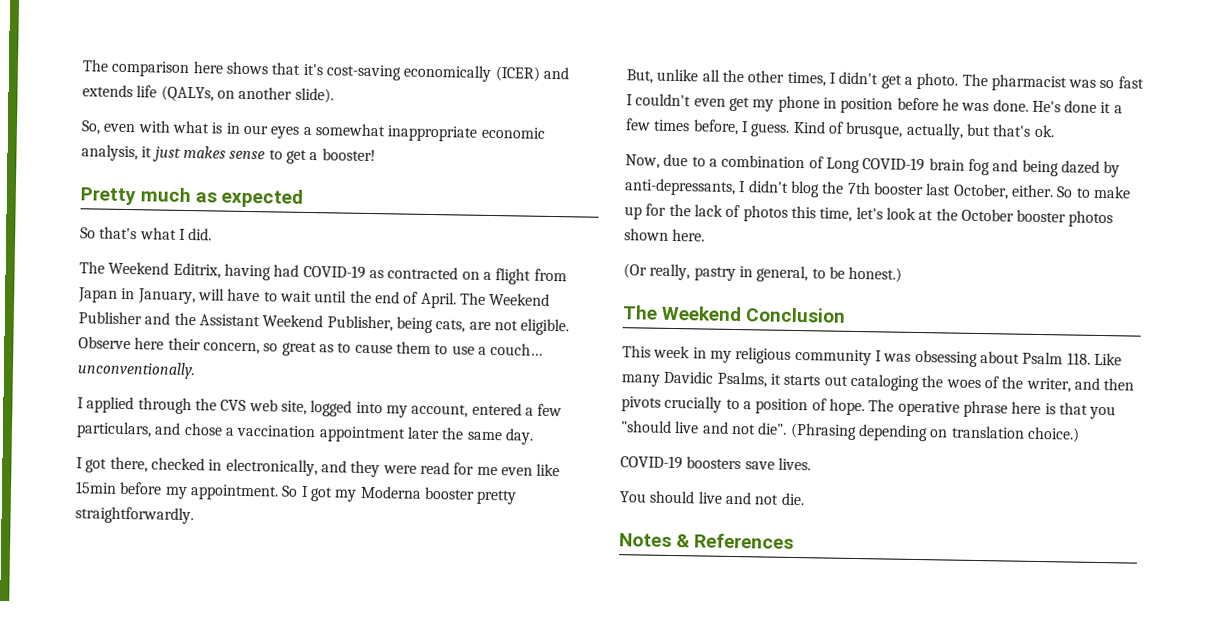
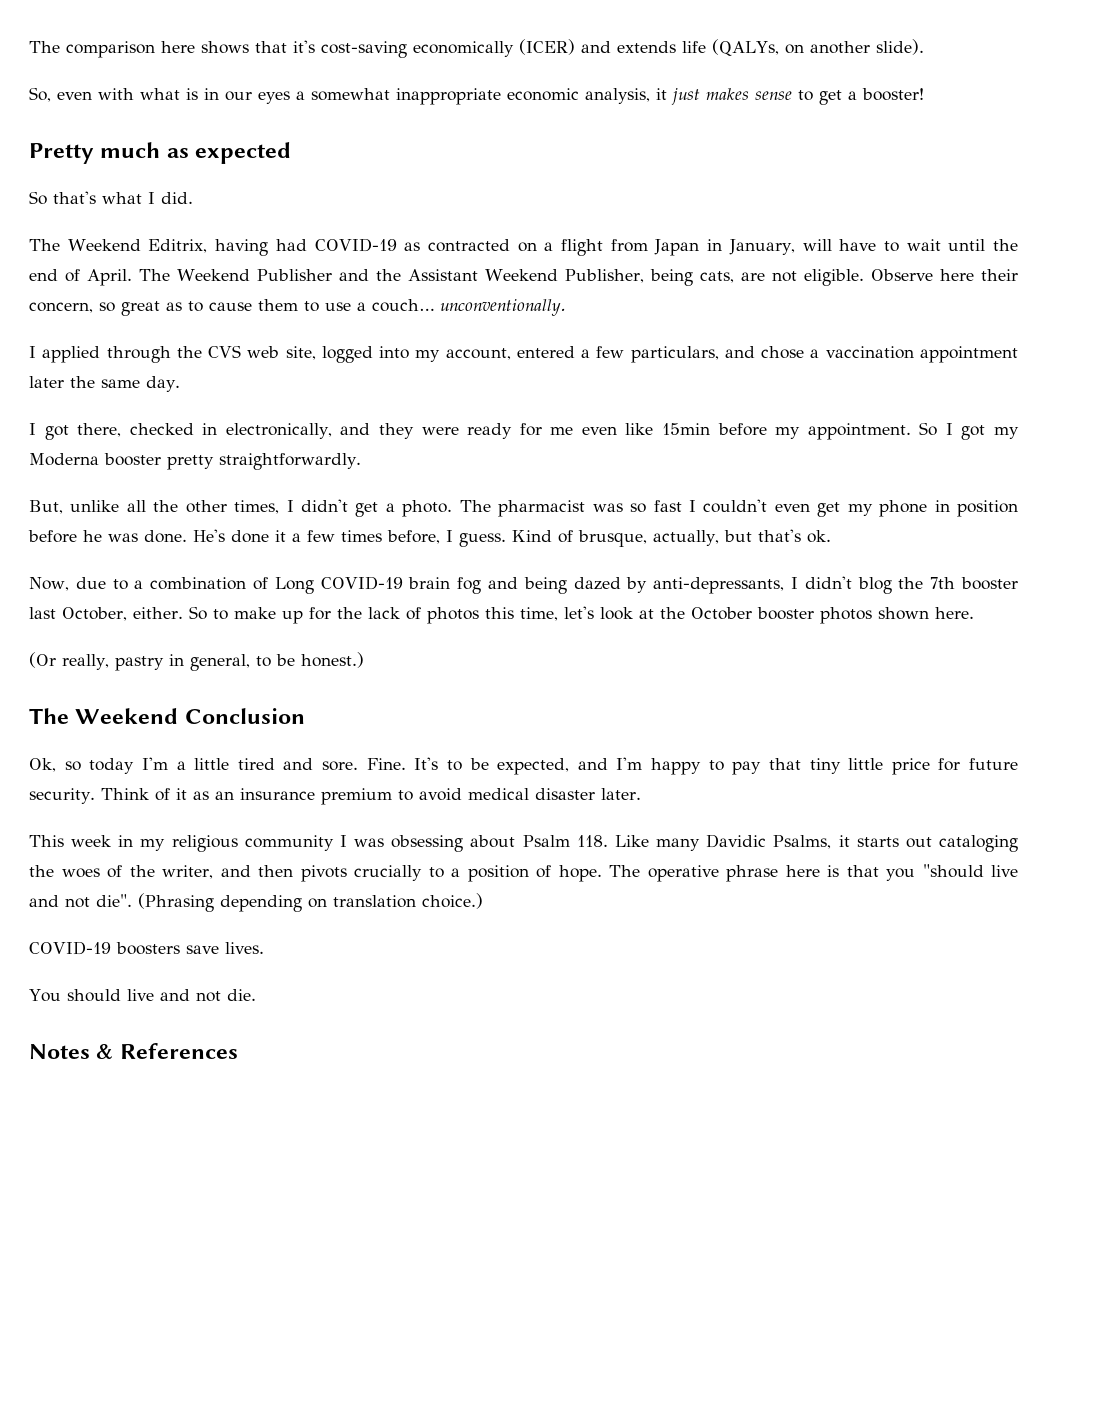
- I got there, checked in electronically, and they were read for me even like 15min before my appointment.
+ I got there, checked in electronically, and they were ready for me even like 15min before my appointment.
+ Ok, so today I'm a little tired and sore. Fine. It's to be expected, and I'm happy to pay that tiny little price for future security. Think of it as an insurance premium to avoid medical disaster later.

